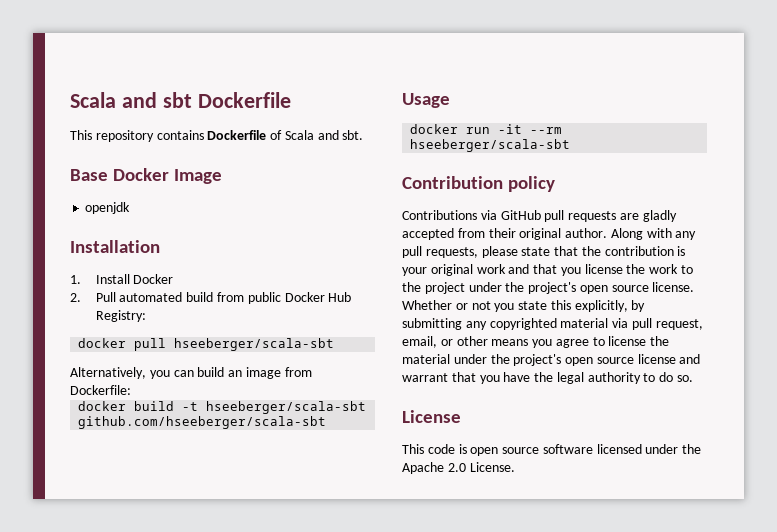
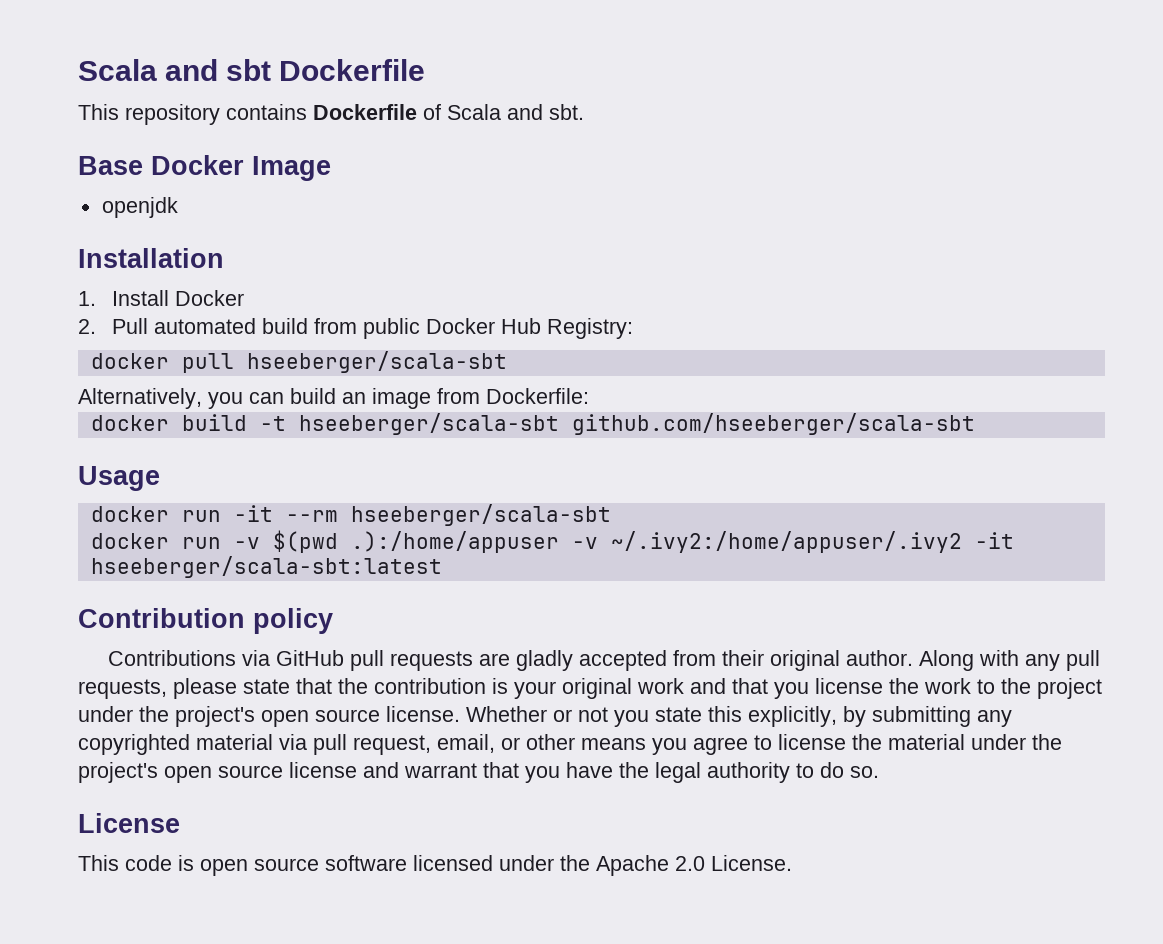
+ docker run -v $(pwd .):/home/appuser -v ~/.ivy2:/home/appuser/.ivy2 -it hseeberger/scala-sbt:latest

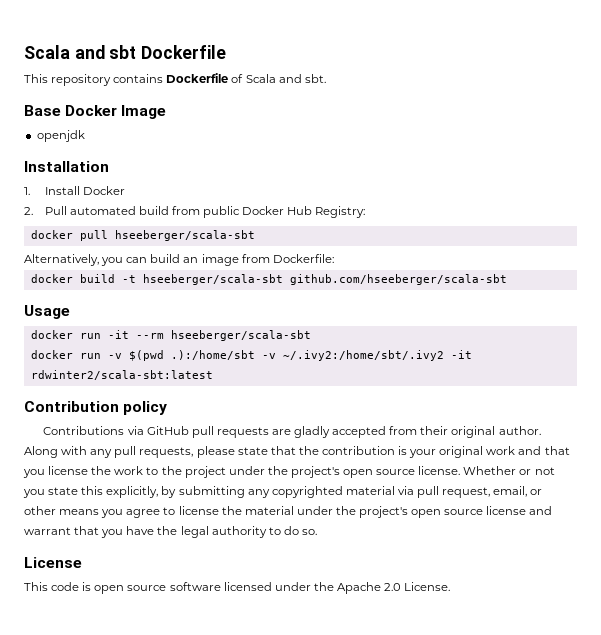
- docker run -v $(pwd .):/home/appuser -v ~/.ivy2:/home/appuser/.ivy2 -it hseeberger/scala-sbt:latest
+ docker run -v $(pwd .):/home/sbt -v ~/.ivy2:/home/sbt/.ivy2 -it rdwinter2/scala-sbt:latest

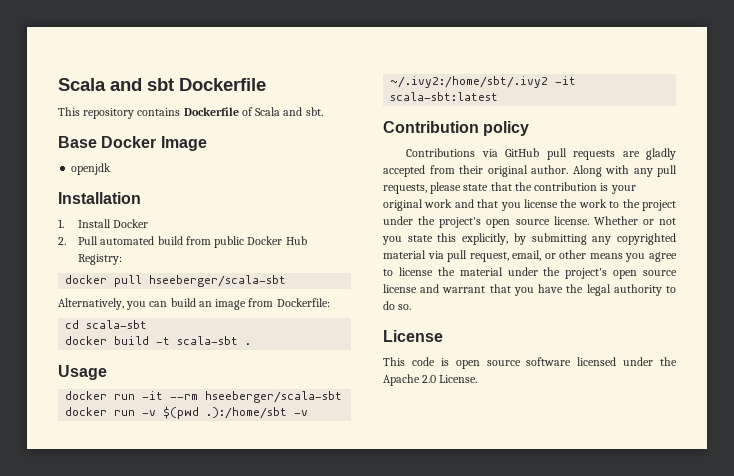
+ cd scala-sbt
- docker build -t hseeberger/scala-sbt github.com/hseeberger/scala-sbt
+ docker build -t scala-sbt .
- docker run -v $(pwd .):/home/sbt -v ~/.ivy2:/home/sbt/.ivy2 -it rdwinter2/scala-sbt:latest
+ docker run -v $(pwd .):/home/sbt -v ~/.ivy2:/home/sbt/.ivy2 -it scala-sbt:latest

